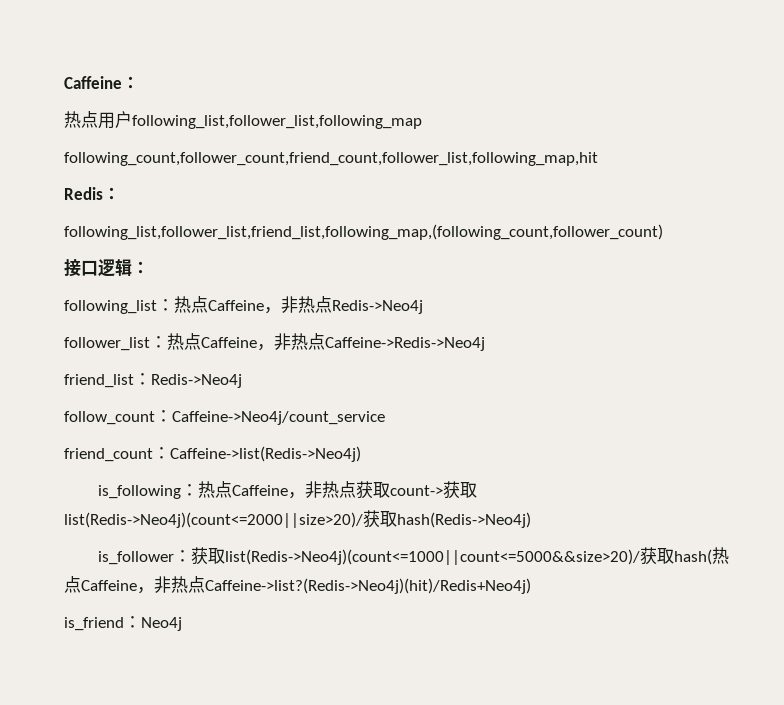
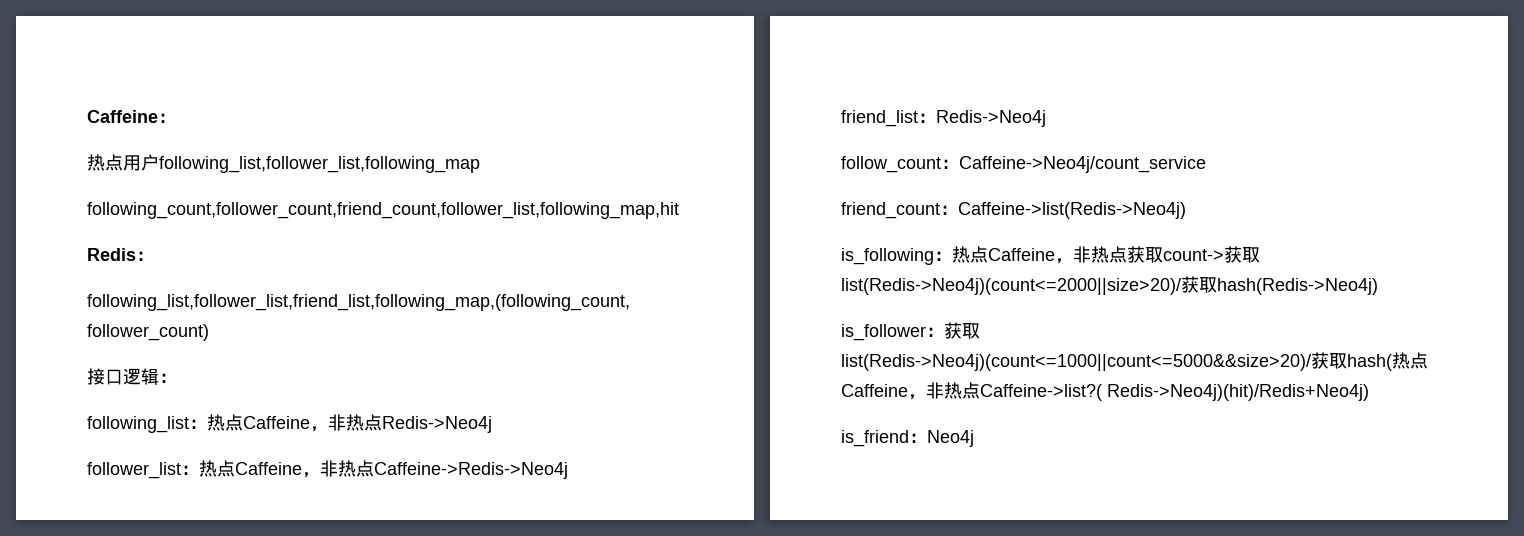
- is_follower：获取list(Redis->Neo4j)(count<=1000||count<=5000&&size>20)/获取hash(热点Caffeine，非热点Caffeine->list?(Redis->Neo4j)(hit)/Redis+Neo4j)
+ is_follower：获取list(Redis->Neo4j)(count<=1000||count<=5000&&size>20)/获取hash(热点Caffeine，非热点Caffeine->list?( Redis->Neo4j)(hit)/Redis+Neo4j)

